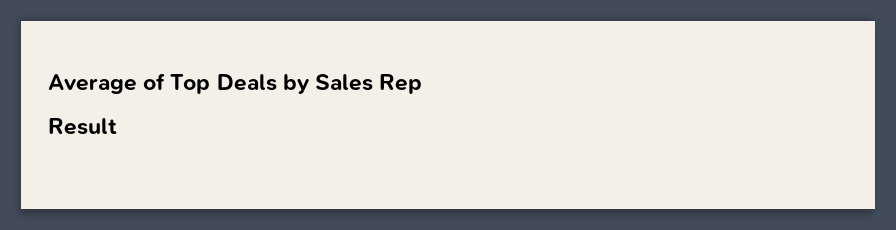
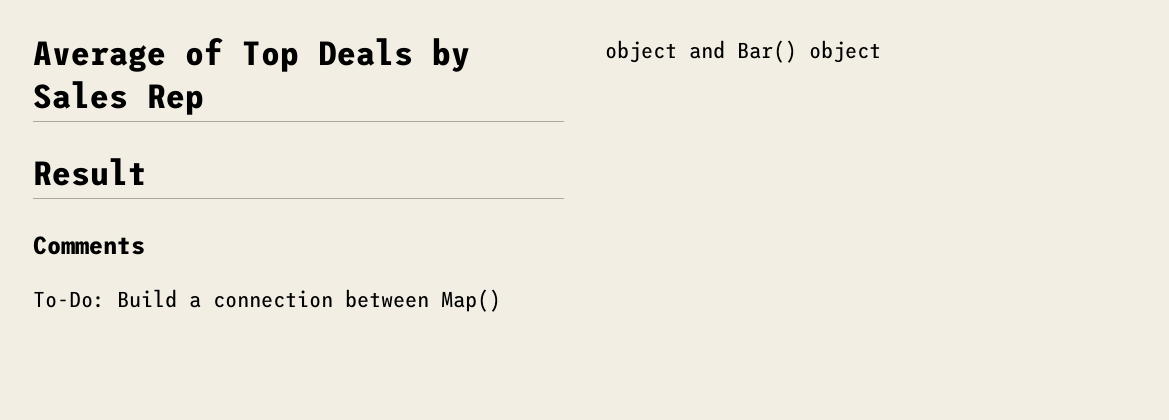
+ Comments
+ To-Do: Build a connection between Map() object and Bar() object

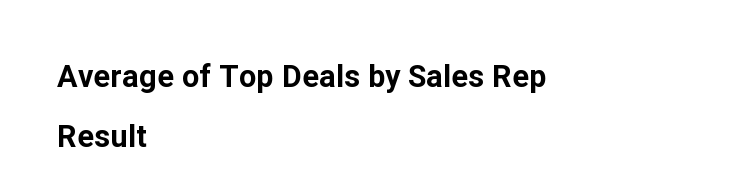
- Comments
- To-Do: Build a connection between Map() object and Bar() object

